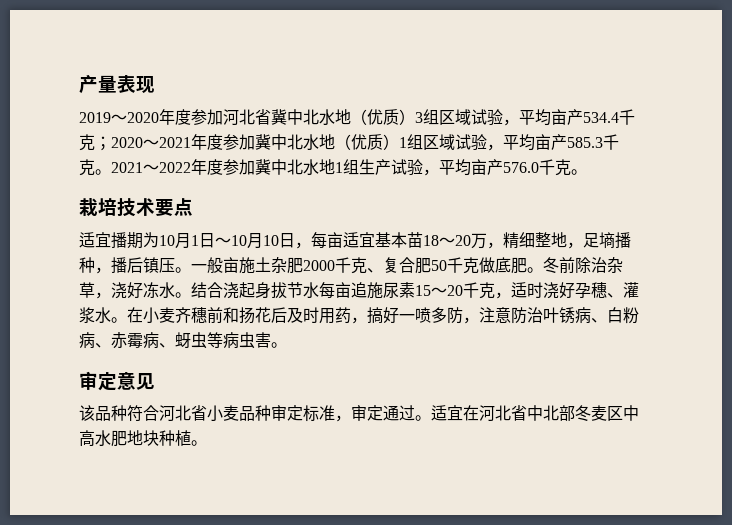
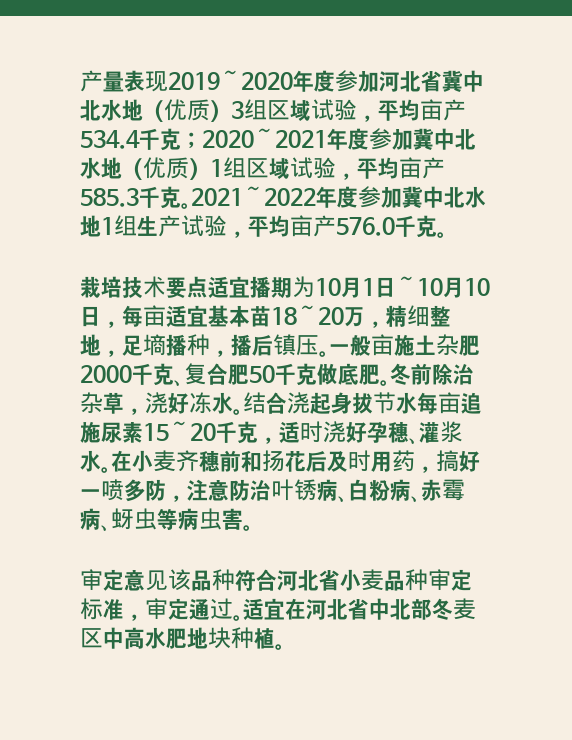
- 产量表现
- 2019～2020年度参加河北省冀中北水地（优质）3组区域试验，平均亩产534.4千克；2020～2021年度参加冀中北水地（优质）1组区域试验，平均亩产585.3千克。
+ 产量表现2019～2020年度参加河北省冀中北水地（优质）3组区域试验，平均亩产534.4千克；2020～2021年度参加冀中北水地（优质）1组区域试验，平均亩产585.3千克。
- 栽培技术要点
- 适宜播期为10月1日～10月10日，每亩适宜基本苗18～20万，精细整地，足墒播种，播后镇压。
+ 栽培技术要点适宜播期为10月1日～10月10日，每亩适宜基本苗18～20万，精细整地，足墒播种，播后镇压。
- 审定意见
- 该品种符合河北省小麦品种审定标准，审定通过。
+ 审定意见该品种符合河北省小麦品种审定标准，审定通过。

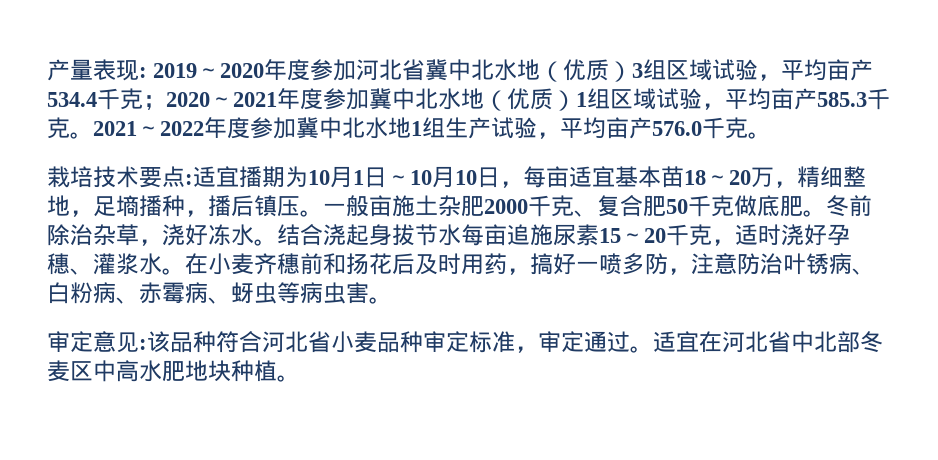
- 产量表现2019～2020年度参加河北省冀中北水地（优质）3组区域试验，平均亩产534.4千克；2020～2021年度参加冀中北水地（优质）1组区域试验，平均亩产585.3千克。
+ 产量表现: 2019～2020年度参加河北省冀中北水地（优质）3组区域试验，平均亩产534.4千克；2020～2021年度参加冀中北水地（优质）1组区域试验，平均亩产585.3千克。
- 栽培技术要点适宜播期为10月1日～10月10日，每亩适宜基本苗18～20万，精细整地，足墒播种，播后镇压。
+ 栽培技术要点:适宜播期为10月1日～10月10日，每亩适宜基本苗18～20万，精细整地，足墒播种，播后镇压。
- 审定意见该品种符合河北省小麦品种审定标准，审定通过。
+ 审定意见:该品种符合河北省小麦品种审定标准，审定通过。

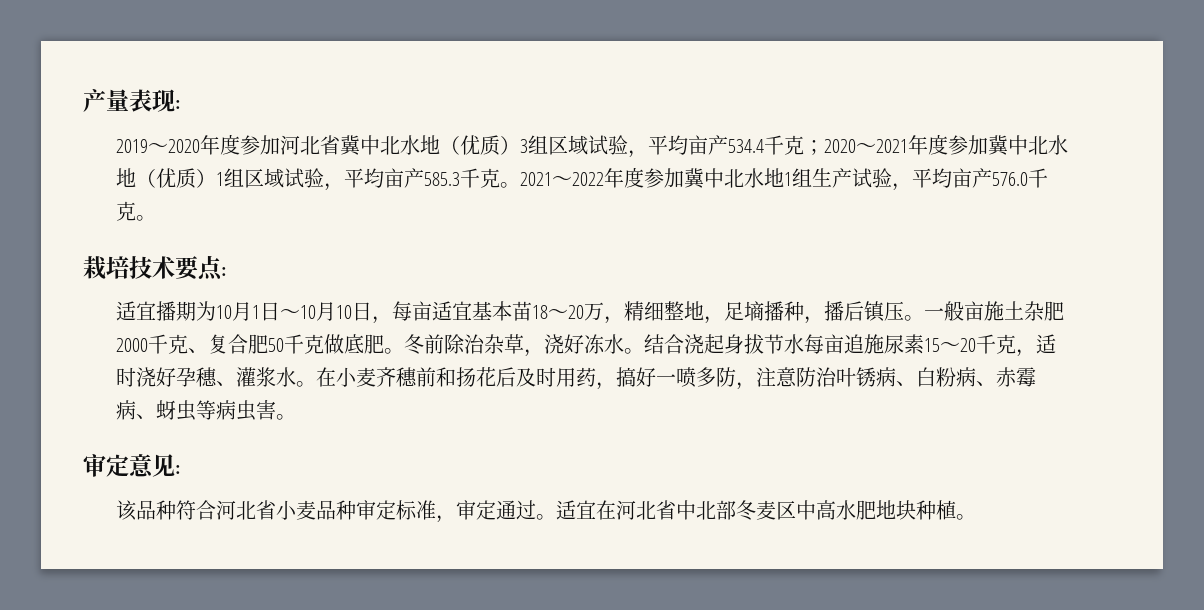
- 产量表现: 2019～2020年度参加河北省冀中北水地（优质）3组区域试验，平均亩产534.4千克；2020～2021年度参加冀中北水地（优质）1组区域试验，平均亩产585.3千克。
+ 产量表现:
+ 2019～2020年度参加河北省冀中北水地（优质）3组区域试验，平均亩产534.4千克；2020～2021年度参加冀中北水地（优质）1组区域试验，平均亩产585.3千克。
- 栽培技术要点:适宜播期为10月1日～10月10日，每亩适宜基本苗18～20万，精细整地，足墒播种，播后镇压。
+ 栽培技术要点:
+ 适宜播期为10月1日～10月10日，每亩适宜基本苗18～20万，精细整地，足墒播种，播后镇压。
- 审定意见:该品种符合河北省小麦品种审定标准，审定通过。
+ 审定意见:
+ 该品种符合河北省小麦品种审定标准，审定通过。

